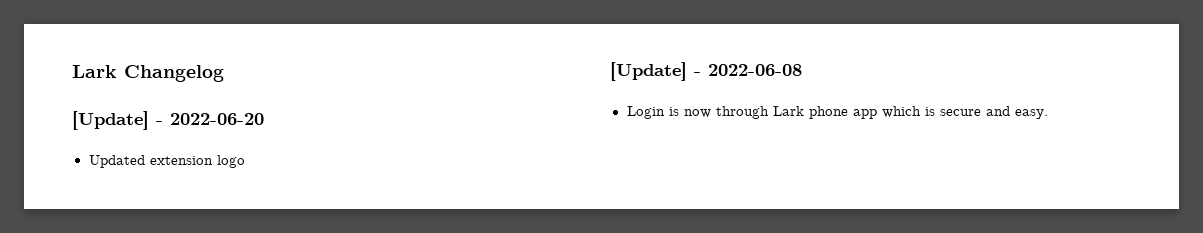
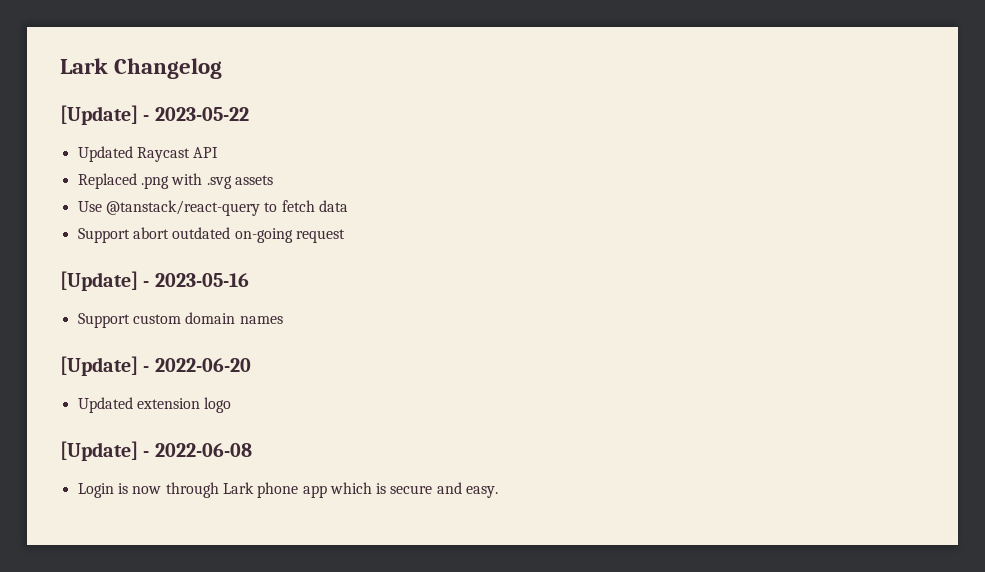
+ [Update] - 2023-05-22
+ Updated Raycast API
+ Replaced .png with .svg assets
+ Use @tanstack/react-query to fetch data
+ Support abort outdated on-going request
+ [Update] - 2023-05-16
+ Support custom domain names

